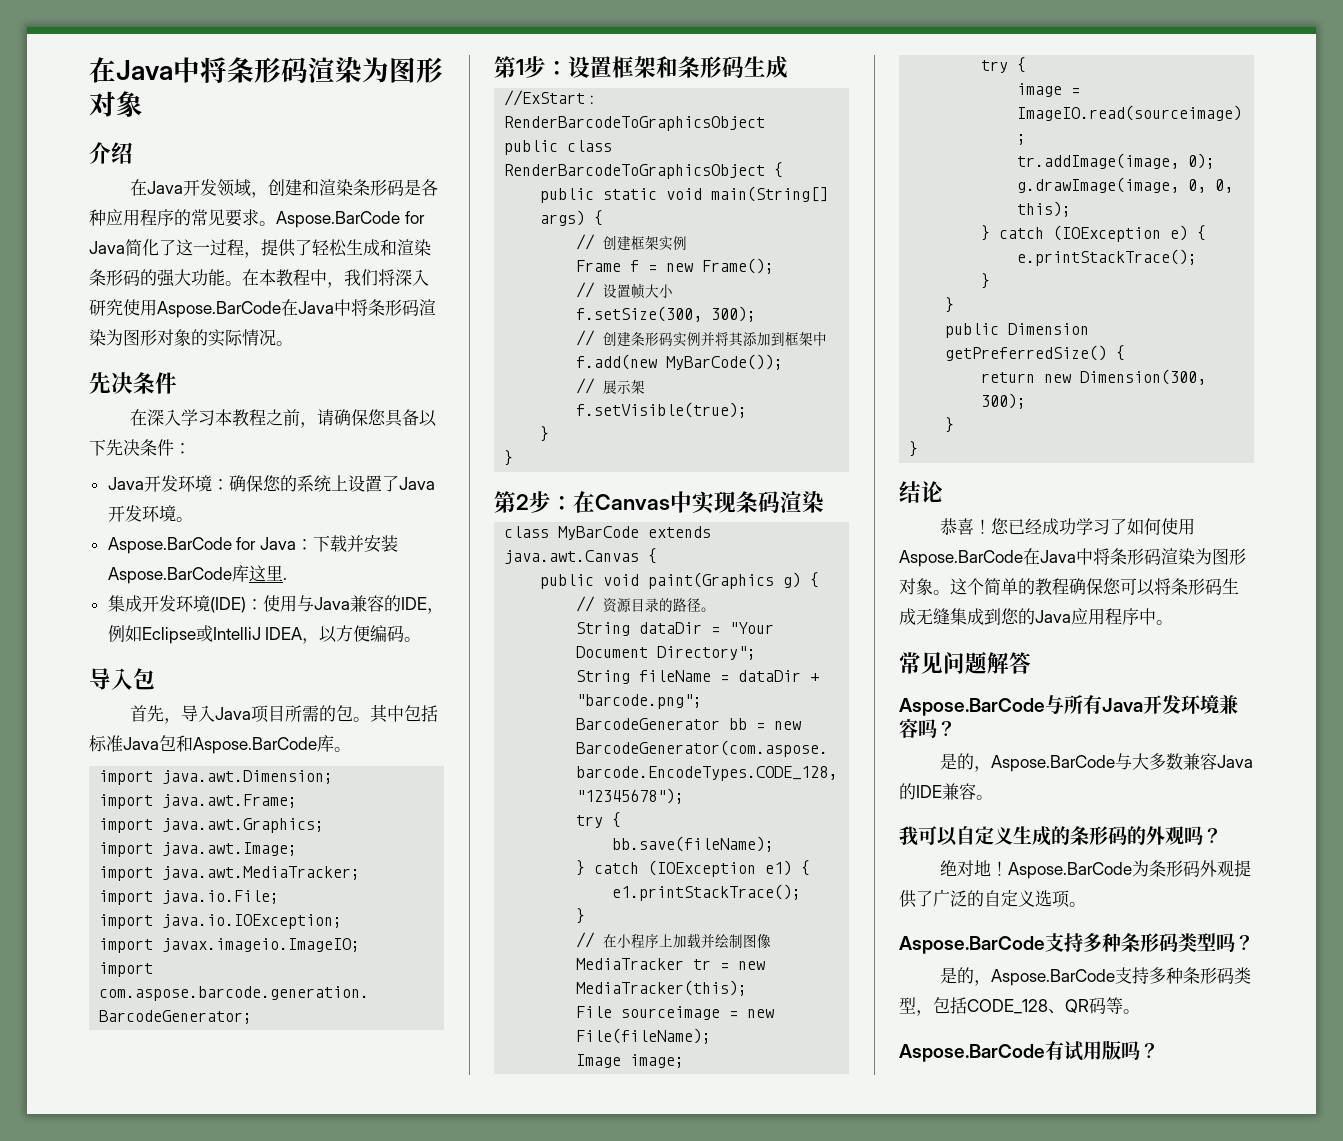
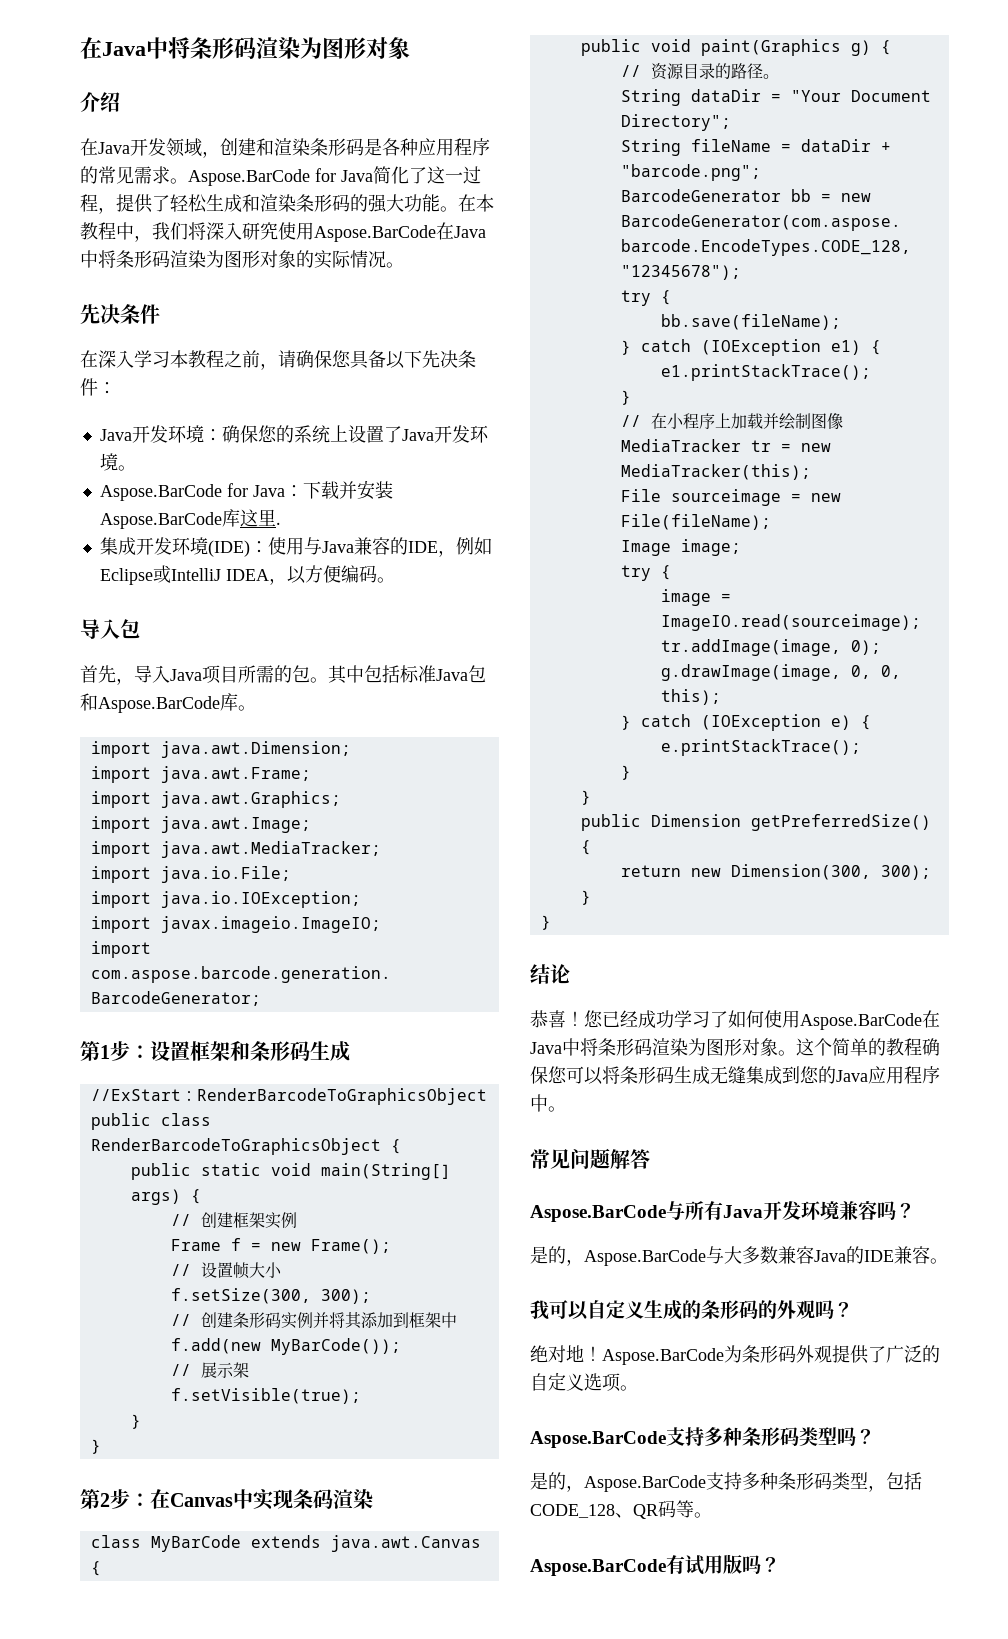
- 在Java开发领域，创建和渲染条形码是各种应用程序的常见要求。
+ 在Java开发领域，创建和渲染条形码是各种应用程序的常见需求。

